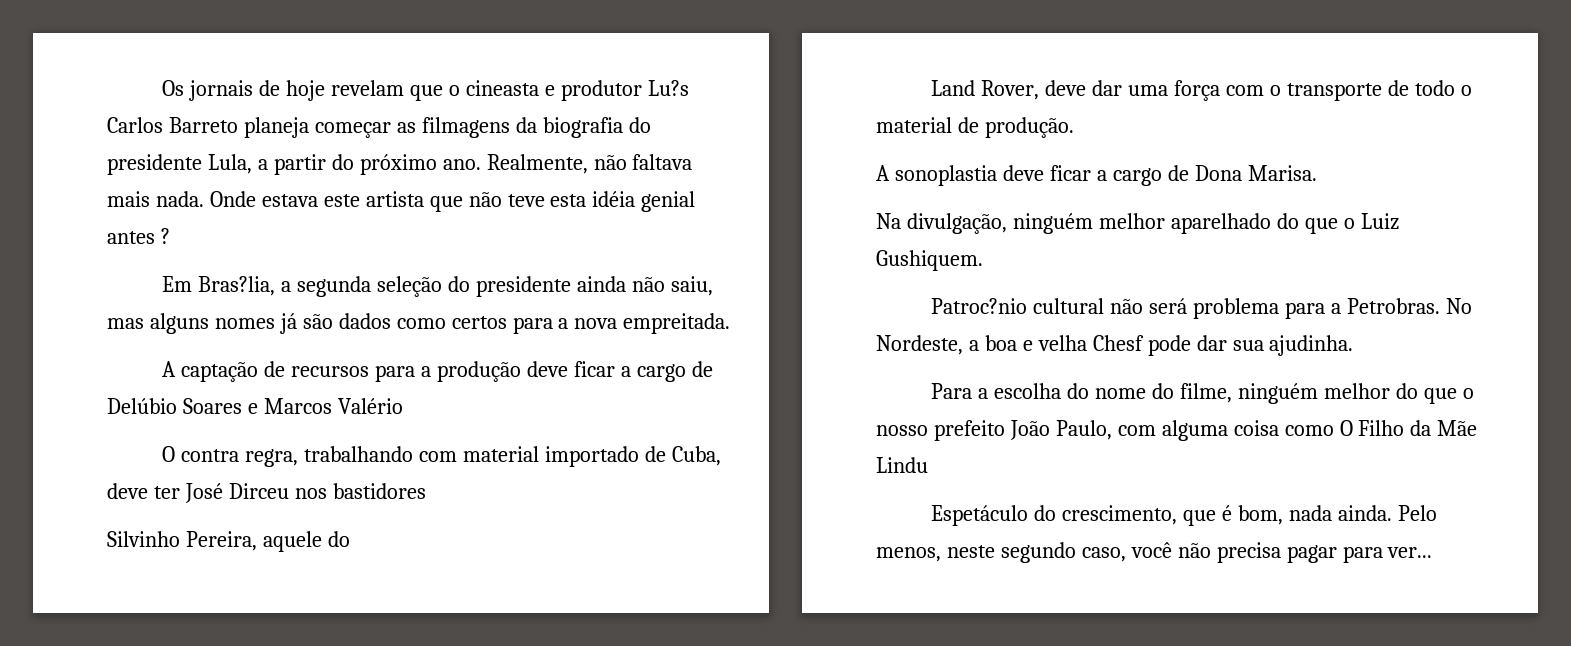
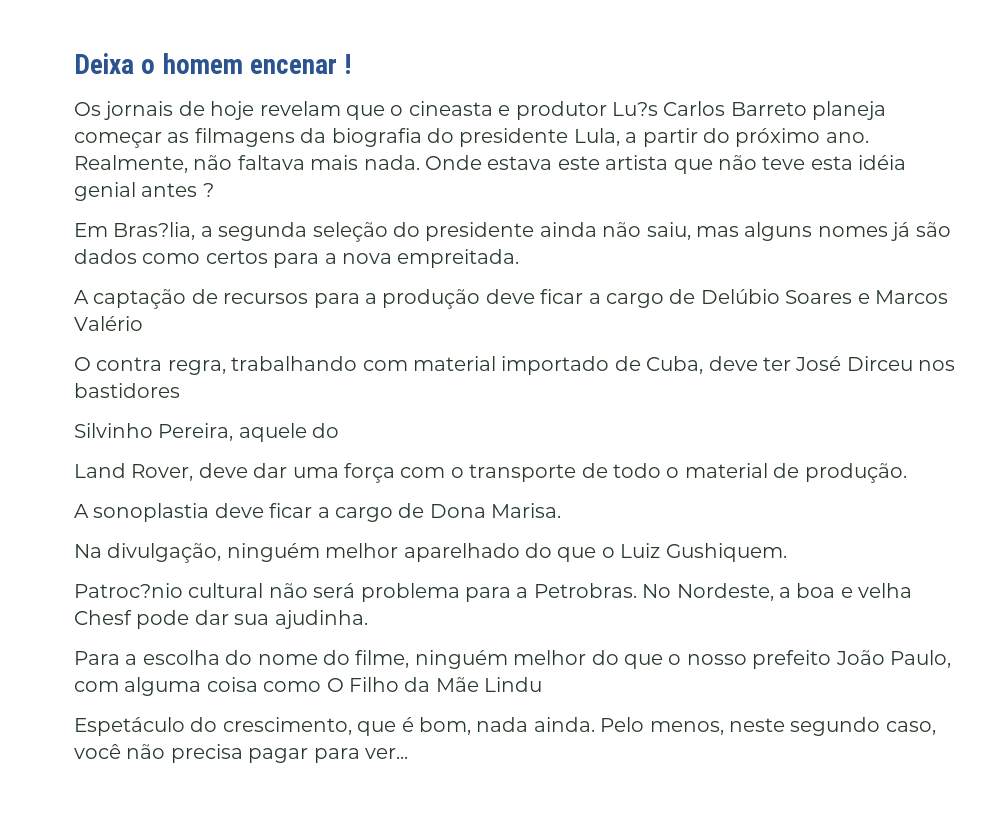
+ Deixa o homem encenar !

